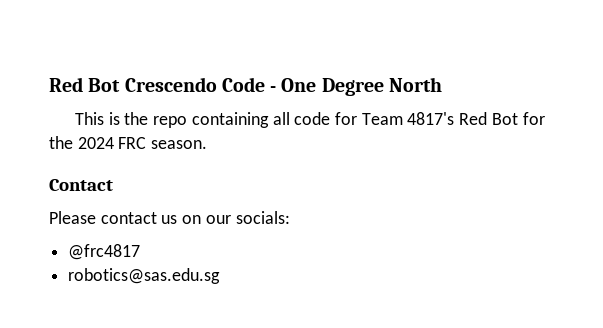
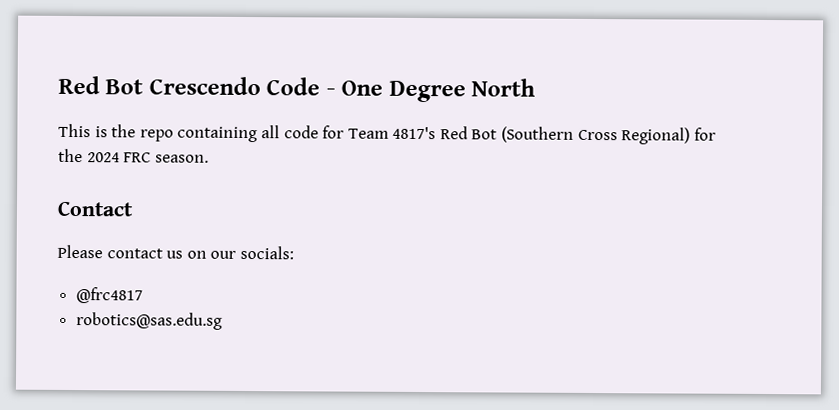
- This is the repo containing all code for Team 4817's Red Bot for the 2024 FRC season.
+ This is the repo containing all code for Team 4817's Red Bot (Southern Cross Regional) for the 2024 FRC season.

